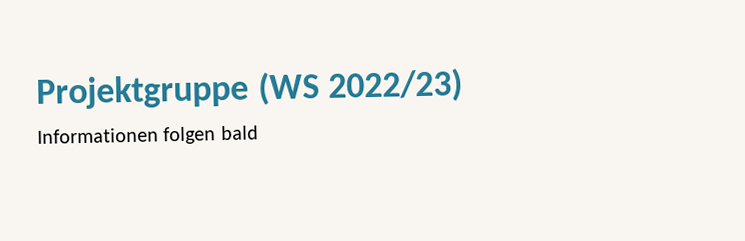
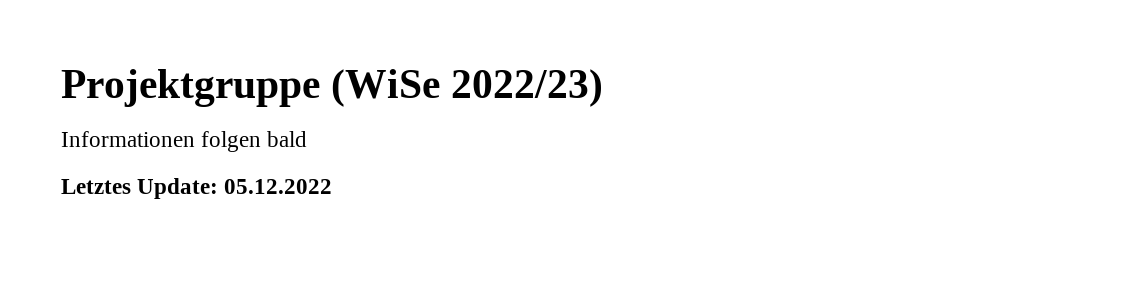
- Projektgruppe (WS 2022/23)
+ Projektgruppe (WiSe 2022/23)
+ Letztes Update: 05.12.2022

